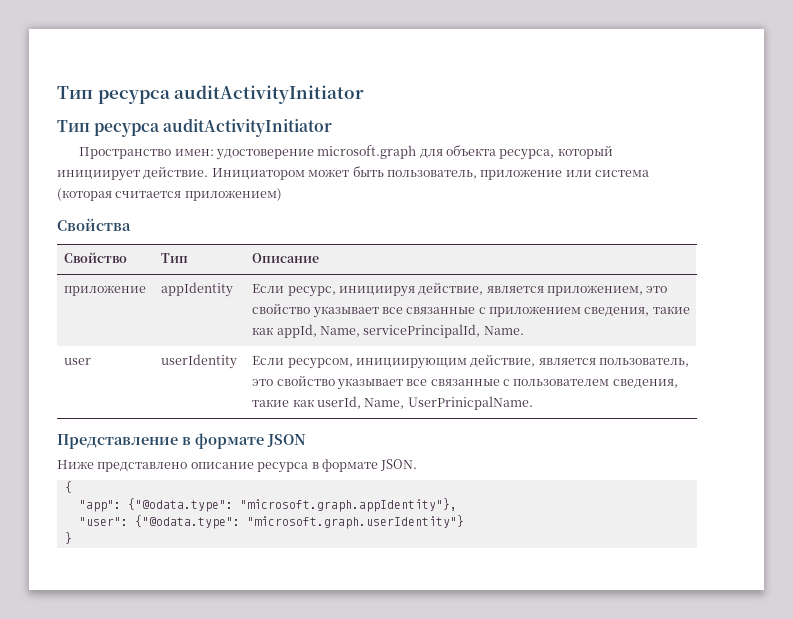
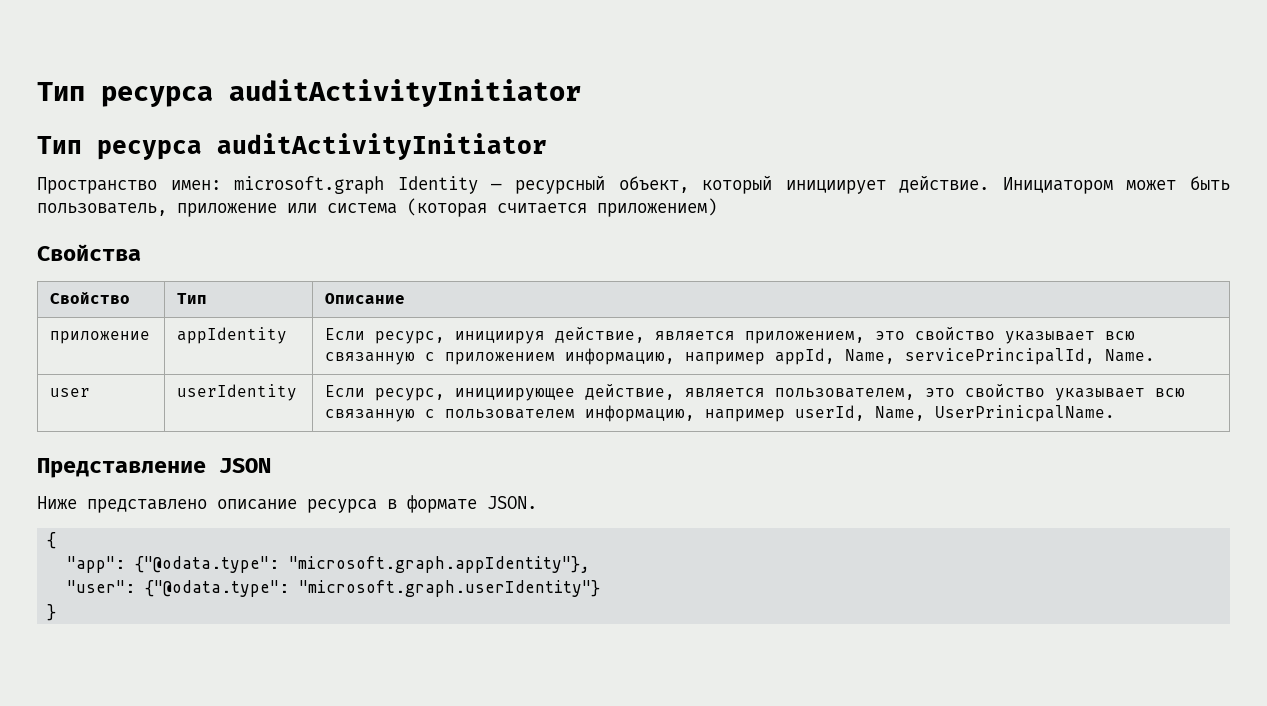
- Пространство имен: удостоверение microsoft.graph для объекта ресурса, который инициирует действие.
+ Пространство имен: microsoft.graph Identity — ресурсный объект, который инициирует действие.
- приложение | appIdentity | Если ресурс, инициируя действие, является приложением, это свойство указывает все связанные с приложением сведения, такие как appId, Name, servicePrincipalId, Name.
+ приложение | appIdentity | Если ресурс, инициируя действие, является приложением, это свойство указывает всю связанную с приложением информацию, например appId, Name, servicePrincipalId, Name.
- user | userIdentity | Если ресурсом, инициирующим действие, является пользователь, это свойство указывает все связанные с пользователем сведения, такие как userId, Name, UserPrinicpalName.
+ user | userIdentity | Если ресурс, инициирующее действие, является пользователем, это свойство указывает всю связанную с пользователем информацию, например userId, Name, UserPrinicpalName.
- Представление в формате JSON
+ Представление JSON

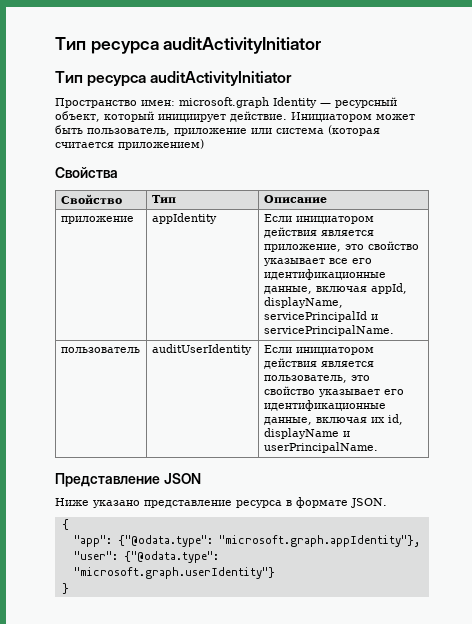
- приложение | appIdentity | Если ресурс, инициируя действие, является приложением, это свойство указывает всю связанную с приложением информацию, например appId, Name, servicePrincipalId, Name.
- user | userIdentity | Если ресурс, инициирующее действие, является пользователем, это свойство указывает всю связанную с пользователем информацию, например userId, Name, UserPrinicpalName.
+ приложение | appIdentity | Если инициатором действия является приложение, это свойство указывает все его идентификационные данные, включая appId, displayName, servicePrincipalId и servicePrincipalName.
+ пользователь | auditUserIdentity | Если инициатором действия является пользователь, это свойство указывает его идентификационные данные, включая их id, displayName и userPrincipalName.
- Ниже представлено описание ресурса в формате JSON.
+ Ниже указано представление ресурса в формате JSON.

